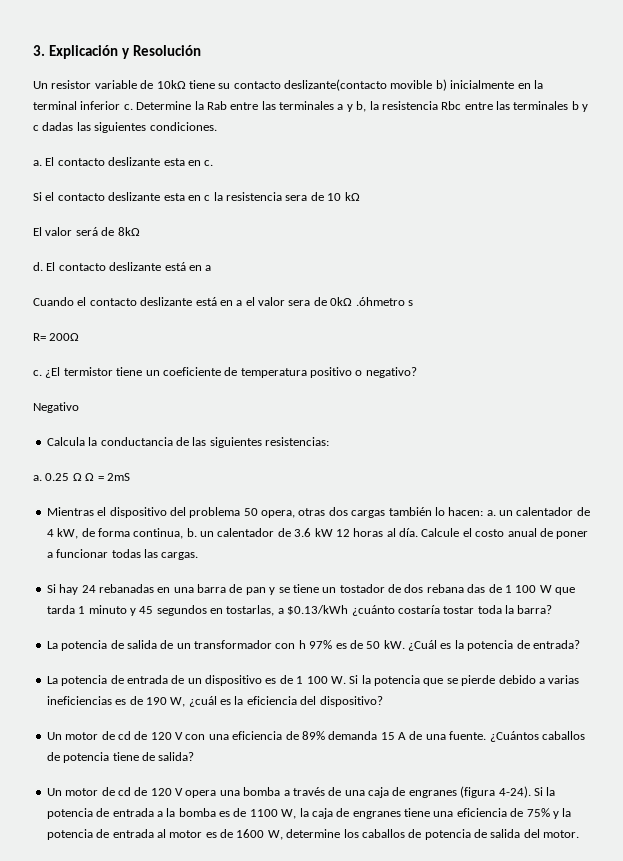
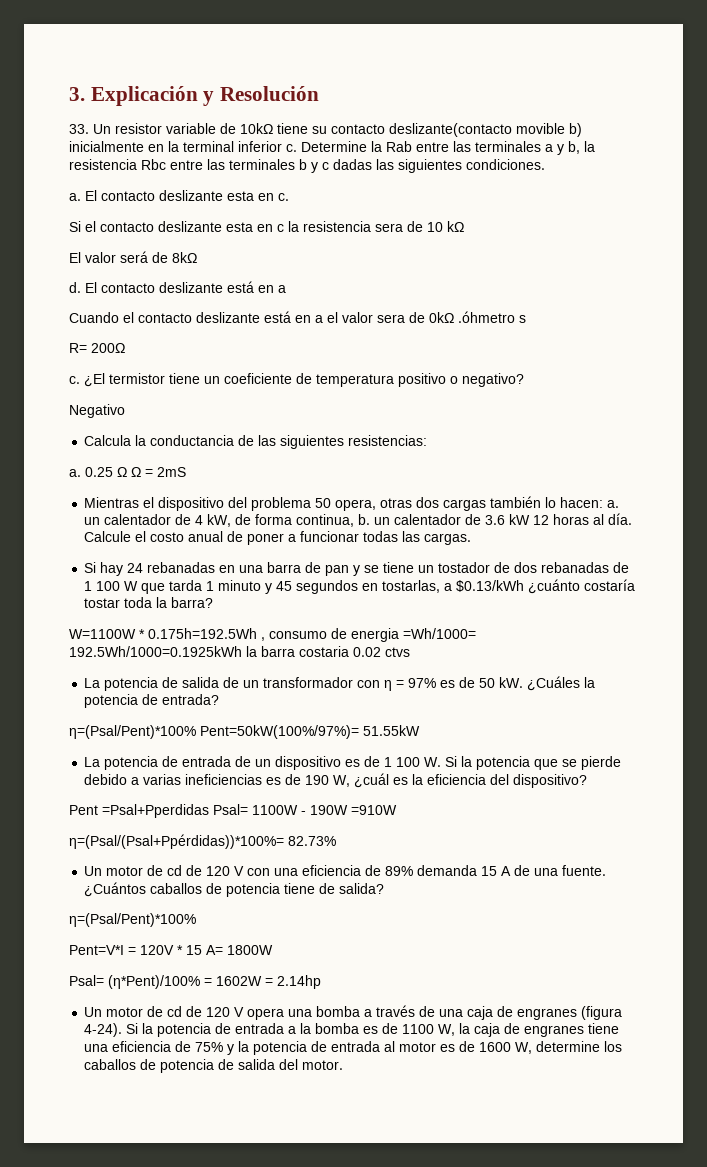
- Un resistor variable de 10kΩ tiene su contacto deslizante(contacto movible b) inicialmente en la terminal inferior c.
+ 33. Un resistor variable de 10kΩ tiene su contacto deslizante(contacto movible b) inicialmente en la terminal inferior c.
- Si hay 24 rebanadas en una barra de pan y se tiene un tostador de dos rebana das de 1 100 W que tarda 1 minuto y 45 segundos en tostarlas, a $0.13/kWh ¿cuánto costaría tostar toda la barra?
+ Si hay 24 rebanadas en una barra de pan y se tiene un tostador de dos rebanadas de 1 100 W que tarda 1 minuto y 45 segundos en tostarlas, a $0.13/kWh ¿cuánto costaría tostar toda la barra?
+ W=1100W * 0.175h=192.5Wh , consumo de energia =Wh/1000= 192.5Wh/1000=0.1925kWh la barra costaria 0.02 ctvs
- La potencia de salida de un transformador con h 97% es de 50 kW.
+ La potencia de salida de un transformador con η = 97% es de 50 kW.
- ¿Cuál es la potencia de entrada?
+ ¿Cuáles la potencia de entrada?
+ η=(Psal/Pent)*100% Pent=50kW(100%/97%)= 51.55kW
+ Pent =Psal+Pperdidas Psal= 1100W - 190W =910W
+ η=(Psal/(Psal+Ppérdidas))*100%= 82.73%
  ¿Cuántos caballos de potencia tiene de salida?
+ η=(Psal/Pent)*100%
+ Pent=V*I = 120V * 15 A= 1800W
+ Psal= (η*Pent)/100% = 1602W = 2.14hp

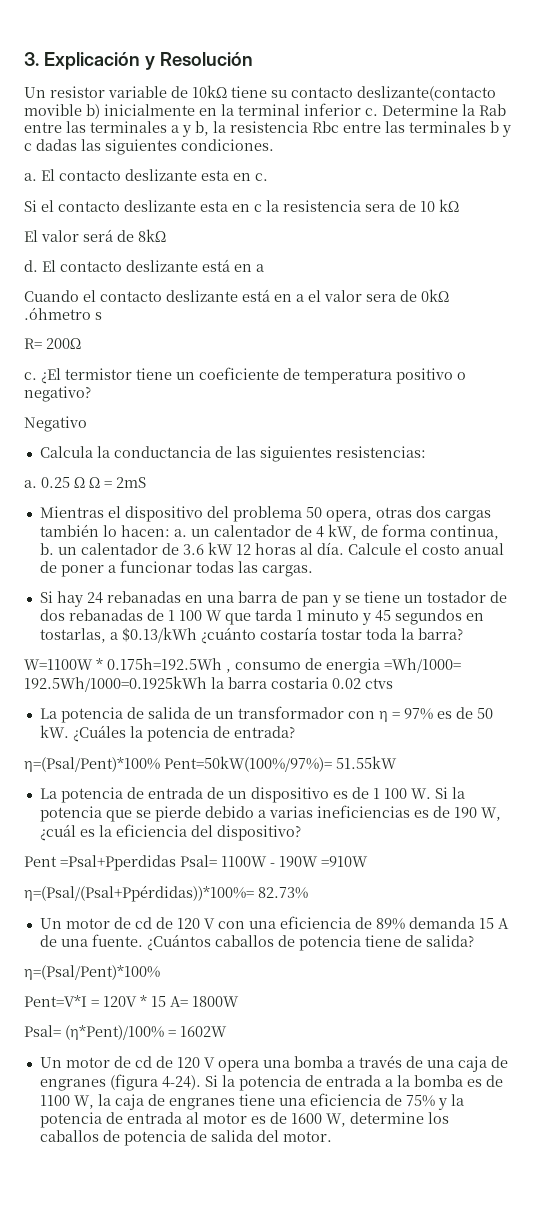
- 33. Un resistor variable de 10kΩ tiene su contacto deslizante(contacto movible b) inicialmente en la terminal inferior c.
+ Un resistor variable de 10kΩ tiene su contacto deslizante(contacto movible b) inicialmente en la terminal inferior c.
- Psal= (η*Pent)/100% = 1602W = 2.14hp
+ Psal= (η*Pent)/100% = 1602W

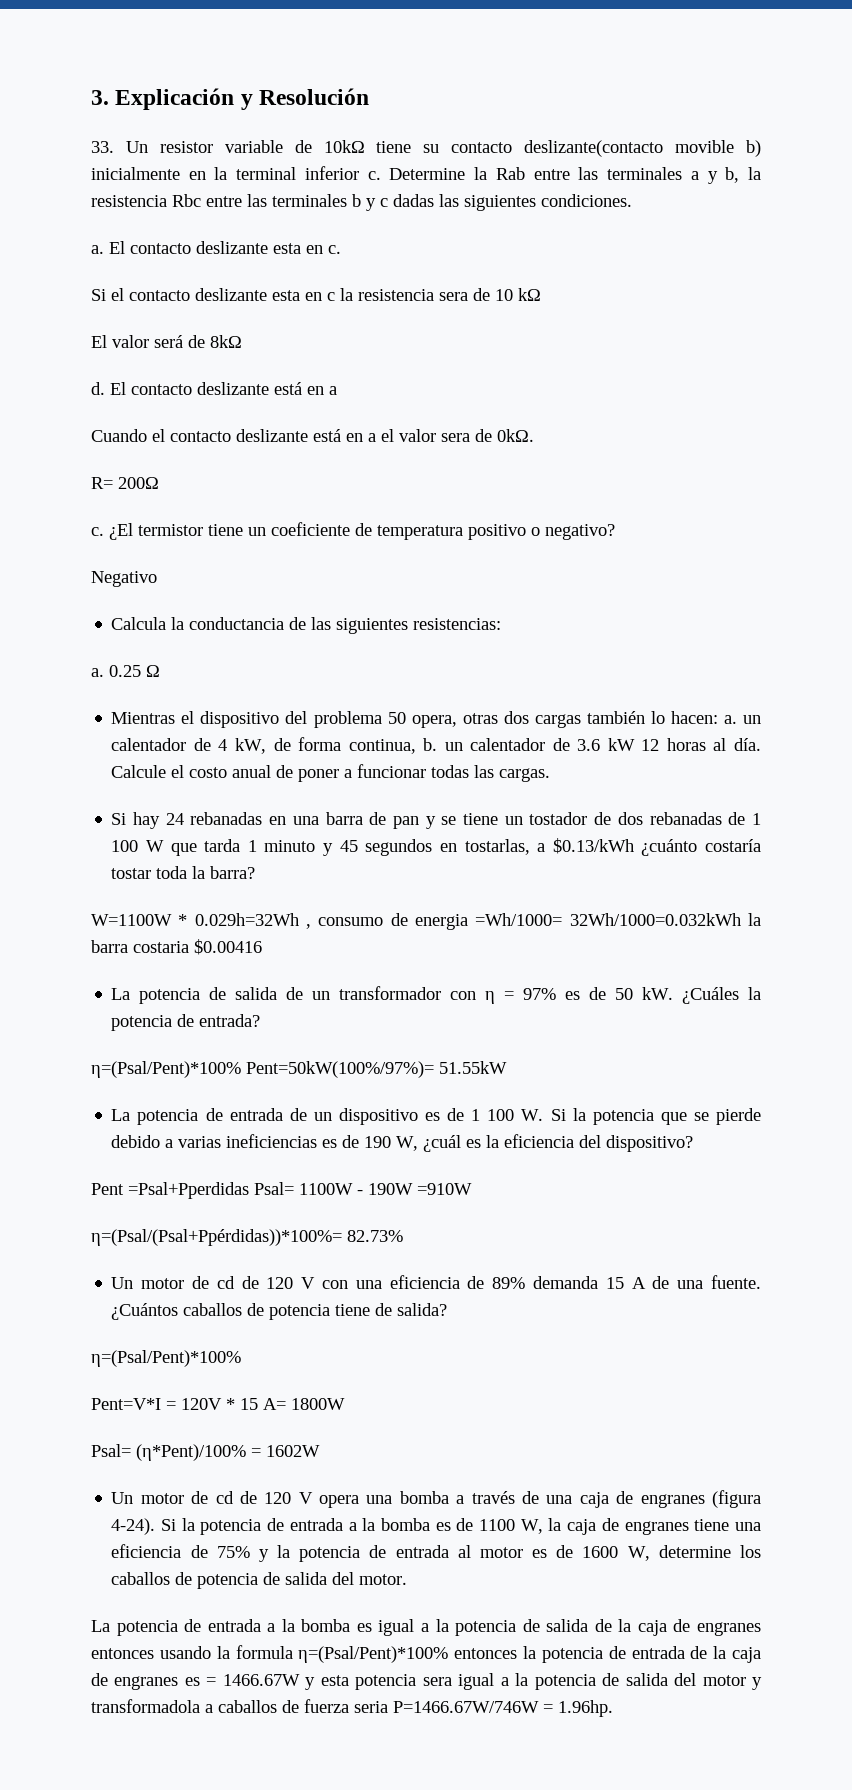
- Un resistor variable de 10kΩ tiene su contacto deslizante(contacto movible b) inicialmente en la terminal inferior c.
+ 33. Un resistor variable de 10kΩ tiene su contacto deslizante(contacto movible b) inicialmente en la terminal inferior c.
- Cuando el contacto deslizante está en a el valor sera de 0kΩ .óhmetro s
+ Cuando el contacto deslizante está en a el valor sera de 0kΩ.
- 0.25 Ω Ω = 2mS
+ 0.25 Ω
- W=1100W * 0.175h=192.5Wh , consumo de energia =Wh/1000= 192.5Wh/1000=0.1925kWh la barra costaria 0.02 ctvs
+ W=1100W * 0.029h=32Wh , consumo de energia =Wh/1000= 32Wh/1000=0.032kWh la barra costaria $0.00416
+ La potencia de entrada a la bomba es igual a la potencia de salida de la caja de engranes entonces usando la formula η=(Psal/Pent)*100% entonces la potencia de entrada de la caja de engranes es = 1466.67W y esta potencia sera igual a la potencia de salida del motor y transformadola a caballos de fuerza seria P=1466.67W/746W = 1.96hp.

